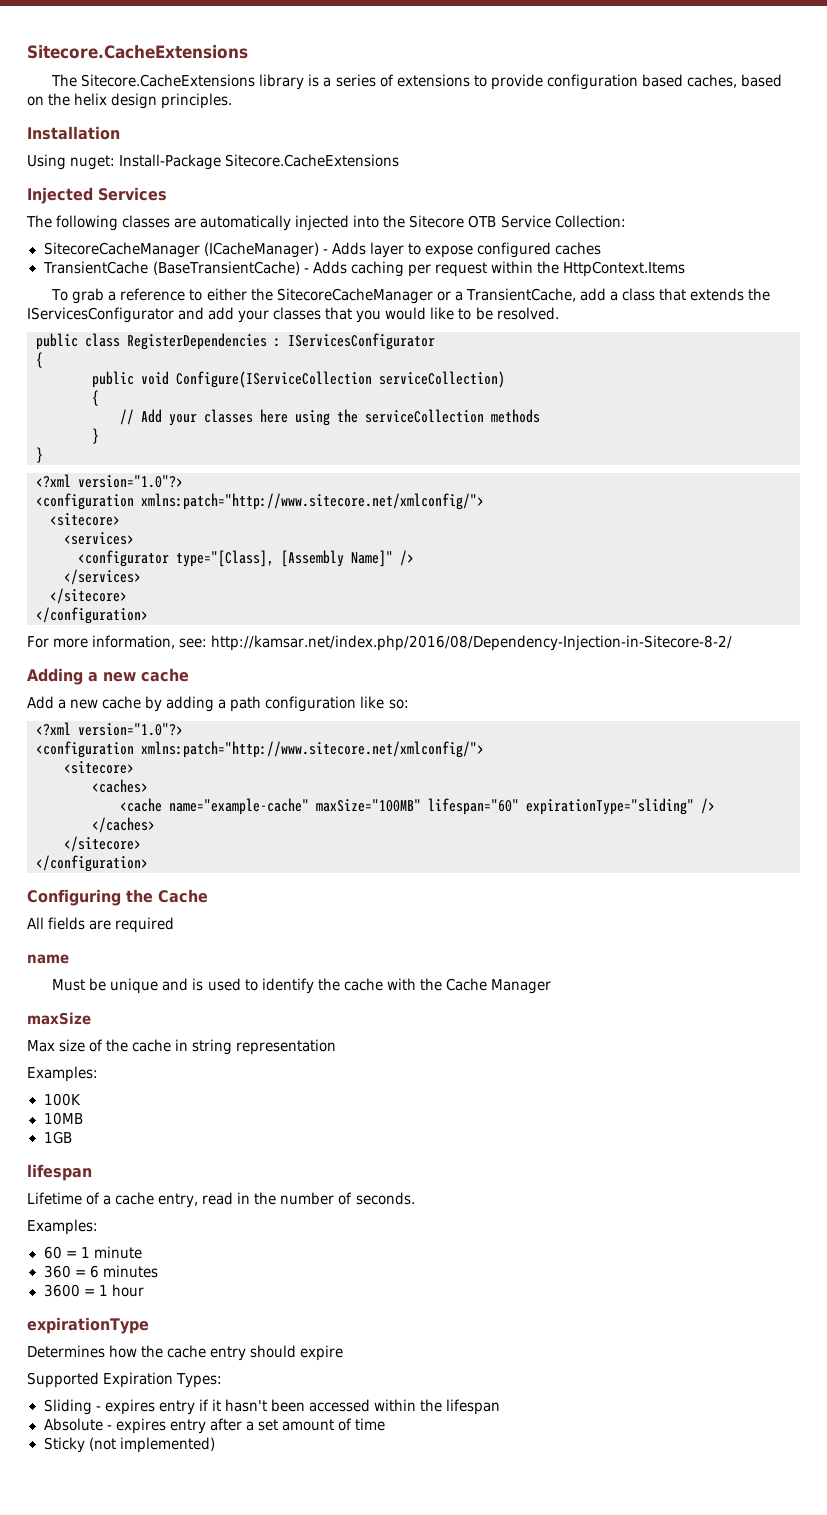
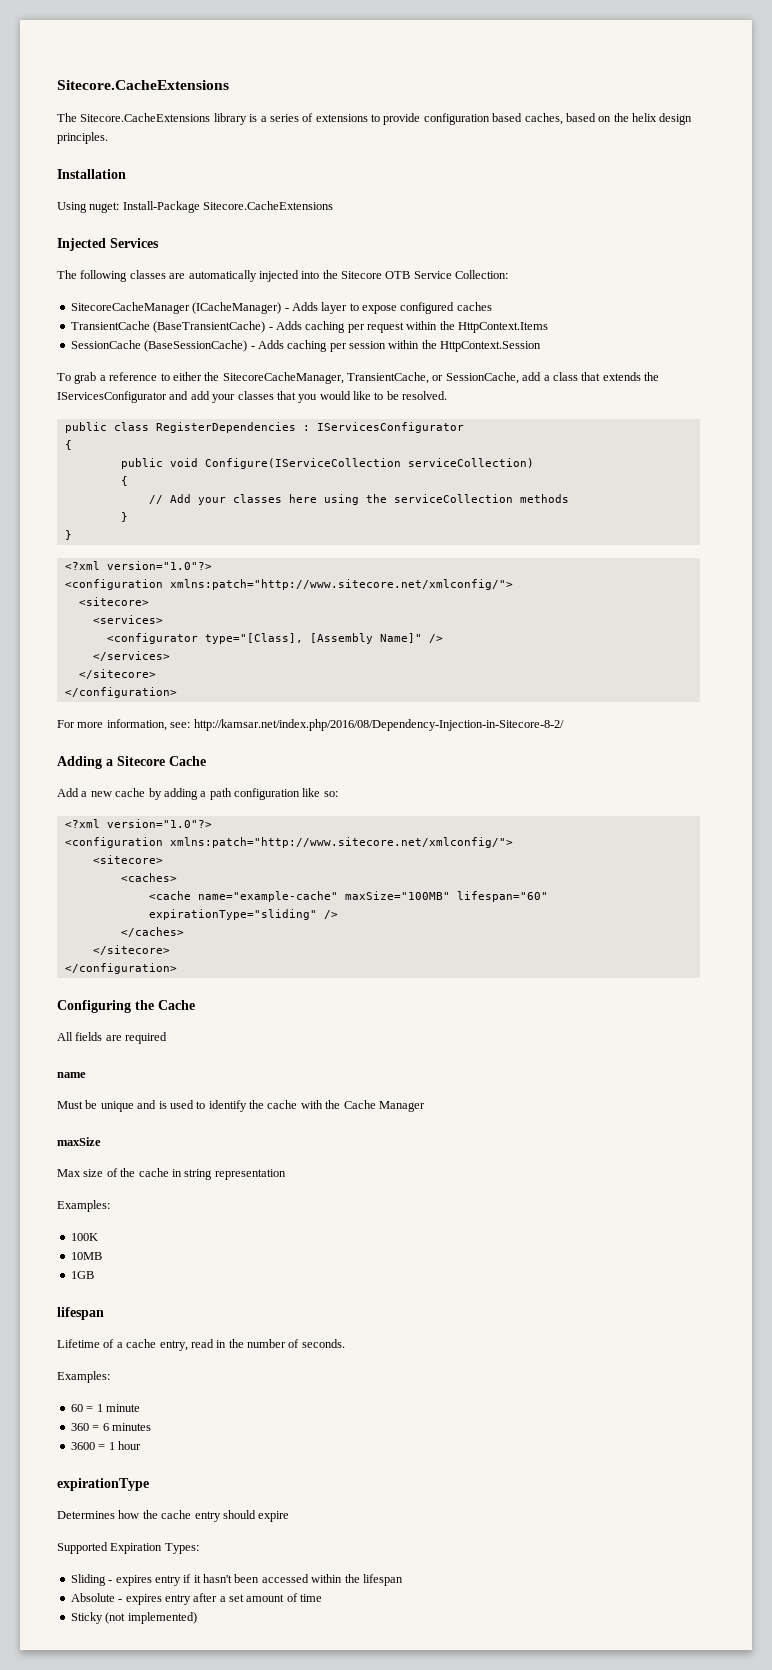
+ SessionCache (BaseSessionCache) - Adds caching per session within the HttpContext.Session
- To grab a reference to either the SitecoreCacheManager or a TransientCache, add a class that extends the IServicesConfigurator and add your classes that you would like to be resolved.
+ To grab a reference to either the SitecoreCacheManager, TransientCache, or SessionCache, add a class that extends the IServicesConfigurator and add your classes that you would like to be resolved.
- Adding a new cache
+ Adding a Sitecore Cache

